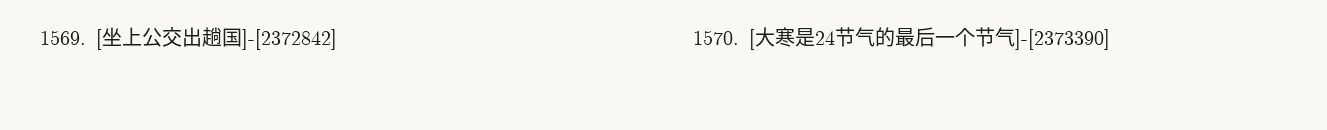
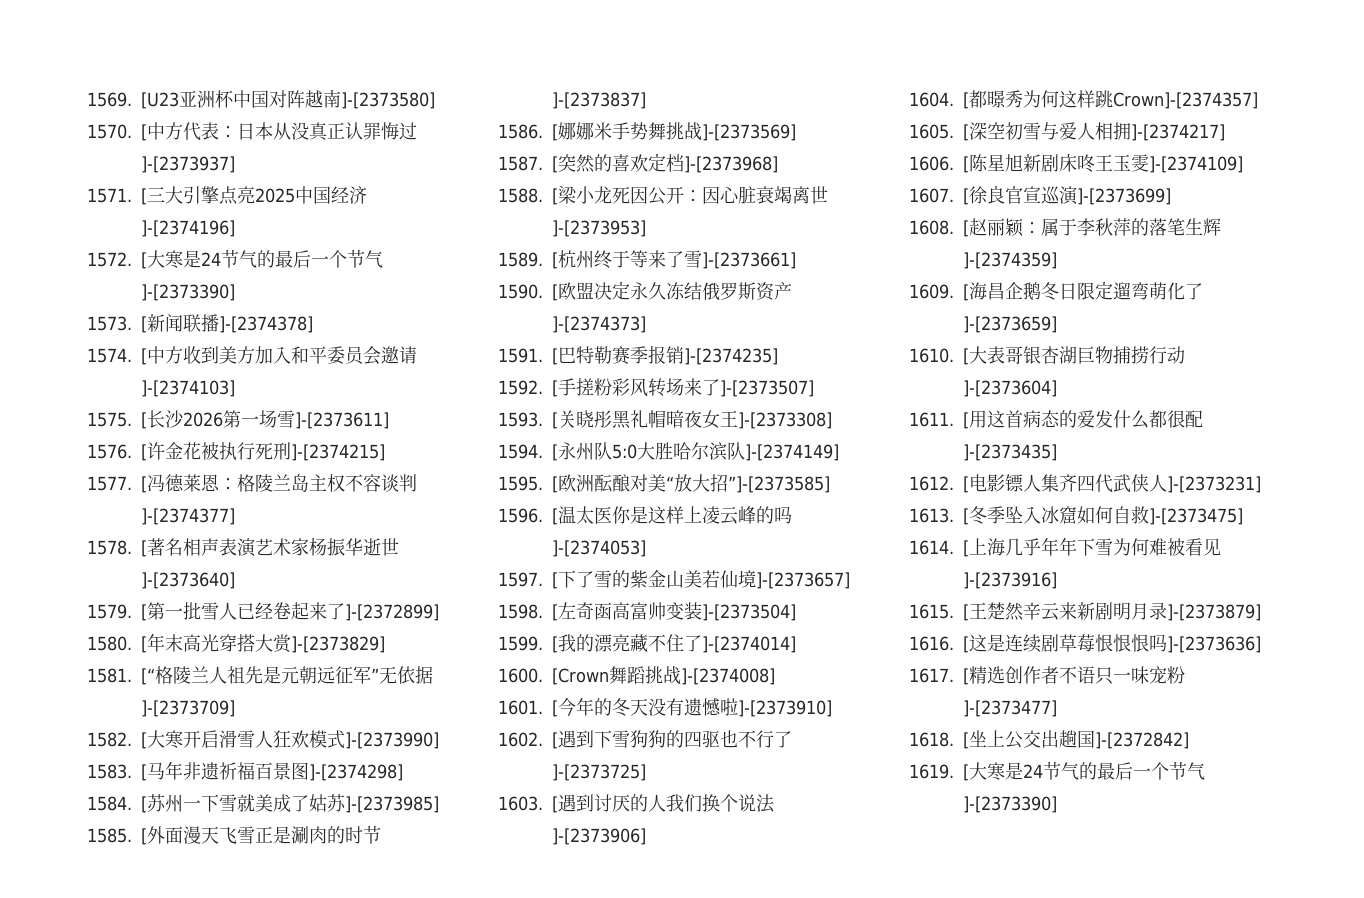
+ [U23亚洲杯中国对阵越南]-[2373580]
+ 1570. [中方代表：日本从没真正认罪悔过]-[2373937]
+ 1571. [三大引擎点亮2025中国经济]-[2374196]
+ 1572. [大寒是24节气的最后一个节气]-[2373390]
+ 1573. [新闻联播]-[2374378]
+ 1574. [中方收到美方加入和平委员会邀请]-[2374103]
+ 1575. [长沙2026第一场雪]-[2373611]
+ 1576. [许金花被执行死刑]-[2374215]
+ 1577. [冯德莱恩：格陵兰岛主权不容谈判]-[2374377]
+ 1578. [著名相声表演艺术家杨振华逝世]-[2373640]
+ 1579. [第一批雪人已经卷起来了]-[2372899]
+ 1580. [年末高光穿搭大赏]-[2373829]
+ 1581. [“格陵兰人祖先是元朝远征军”无依据]-[2373709]
+ 1582. [大寒开启滑雪人狂欢模式]-[2373990]
+ 1583. [马年非遗祈福百景图]-[2374298]
+ 1584. [苏州一下雪就美成了姑苏]-[2373985]
+ 1585. [外面漫天飞雪正是涮肉的时节]-[2373837]
+ 1586. [娜娜米手势舞挑战]-[2373569]
+ 1587. [突然的喜欢定档]-[2373968]
+ 1588. [梁小龙死因公开：因心脏衰竭离世]-[2373953]
+ 1589. [杭州终于等来了雪]-[2373661]
+ 1590. [欧盟决定永久冻结俄罗斯资产]-[2374373]
+ 1591. [巴特勒赛季报销]-[2374235]
+ 1592. [手搓粉彩风转场来了]-[2373507]
+ 1593. [关晓彤黑礼帽暗夜女王]-[2373308]
+ 1594. [永州队5:0大胜哈尔滨队]-[2374149]
+ 1595. [欧洲酝酿对美“放大招”]-[2373585]
+ 1596. [温太医你是这样上凌云峰的吗]-[2374053]
+ 1597. [下了雪的紫金山美若仙境]-[2373657]
+ 1598. [左奇函高富帅变装]-[2373504]
+ 1599. [我的漂亮藏不住了]-[2374014]
+ 1600. [Crown舞蹈挑战]-[2374008]
+ 1601. [今年的冬天没有遗憾啦]-[2373910]
+ 1602. [遇到下雪狗狗的四驱也不行了]-[2373725]
+ 1603. [遇到讨厌的人我们换个说法]-[2373906]
+ 1604. [都暻秀为何这样跳Crown]-[2374357]
+ 1605. [深空初雪与爱人相拥]-[2374217]
+ 1606. [陈星旭新剧床咚王玉雯]-[2374109]
+ 1607. [徐良官宣巡演]-[2373699]
+ 1608. [赵丽颖：属于李秋萍的落笔生辉]-[2374359]
+ 1609. [海昌企鹅冬日限定遛弯萌化了]-[2373659]
+ 1610. [大表哥银杏湖巨物捕捞行动]-[2373604]
+ 1611. [用这首病态的爱发什么都很配]-[2373435]
+ 1612. [电影镖人集齐四代武侠人]-[2373231]
+ 1613. [冬季坠入冰窟如何自救]-[2373475]
+ 1614. [上海几乎年年下雪为何难被看见]-[2373916]
+ 1615. [王楚然辛云来新剧明月录]-[2373879]
+ 1616. [这是连续剧草莓恨恨恨吗]-[2373636]
+ 1617. [精选创作者不语只一味宠粉]-[2373477]
+ 1618.
- 1570.
+ 1619.

